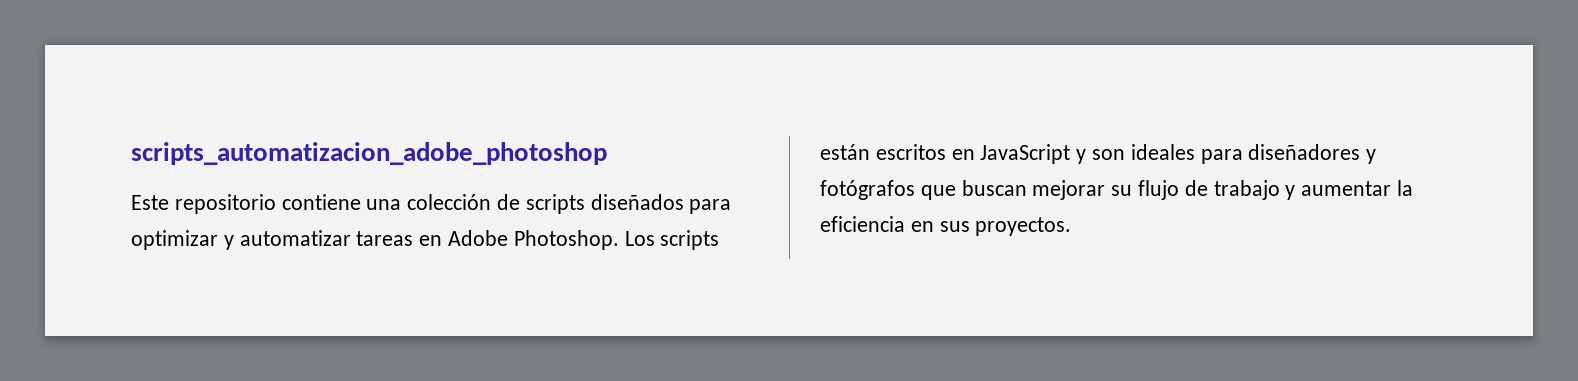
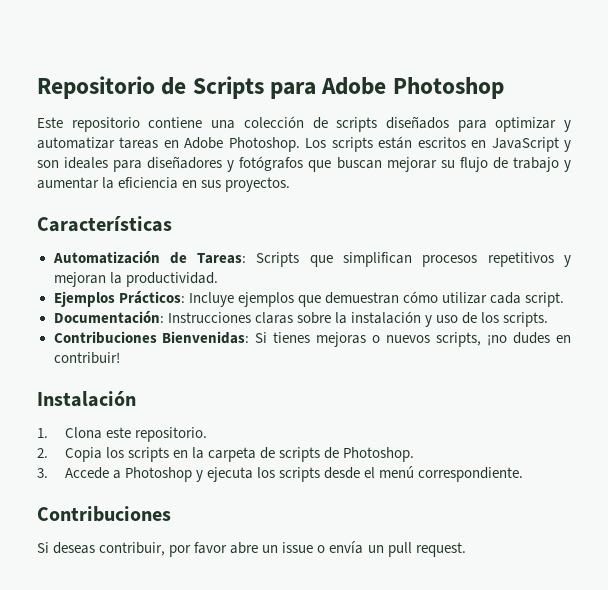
- scripts_automatizacion_adobe_photoshop
+ Repositorio de Scripts para Adobe Photoshop
+ Características
+ Automatización de Tareas: Scripts que simplifican procesos repetitivos y mejoran la productividad.
+ Ejemplos Prácticos: Incluye ejemplos que demuestran cómo utilizar cada script.
+ Documentación: Instrucciones claras sobre la instalación y uso de los scripts.
+ Contribuciones Bienvenidas: Si tienes mejoras o nuevos scripts, ¡no dudes en contribuir!
+ Instalación
+ 1. Clona este repositorio.
+ 2. Copia los scripts en la carpeta de scripts de Photoshop.
+ 3. Accede a Photoshop y ejecuta los scripts desde el menú correspondiente.
+ Contribuciones
+ Si deseas contribuir, por favor abre un issue o envía un pull request.

